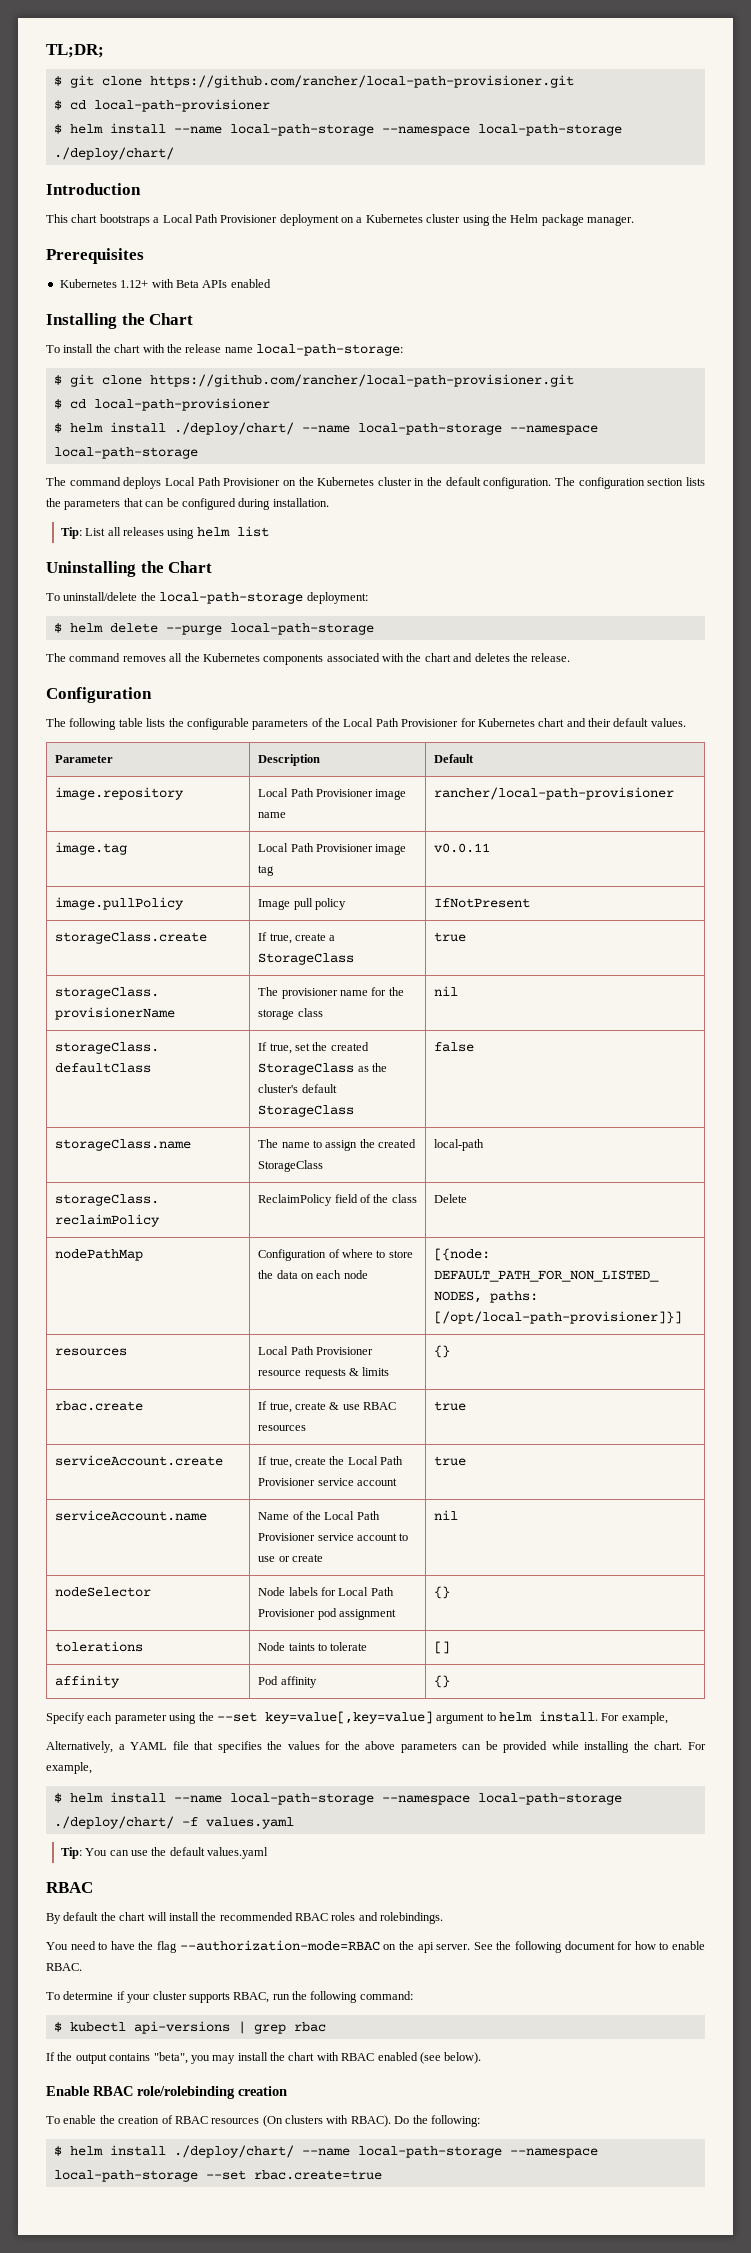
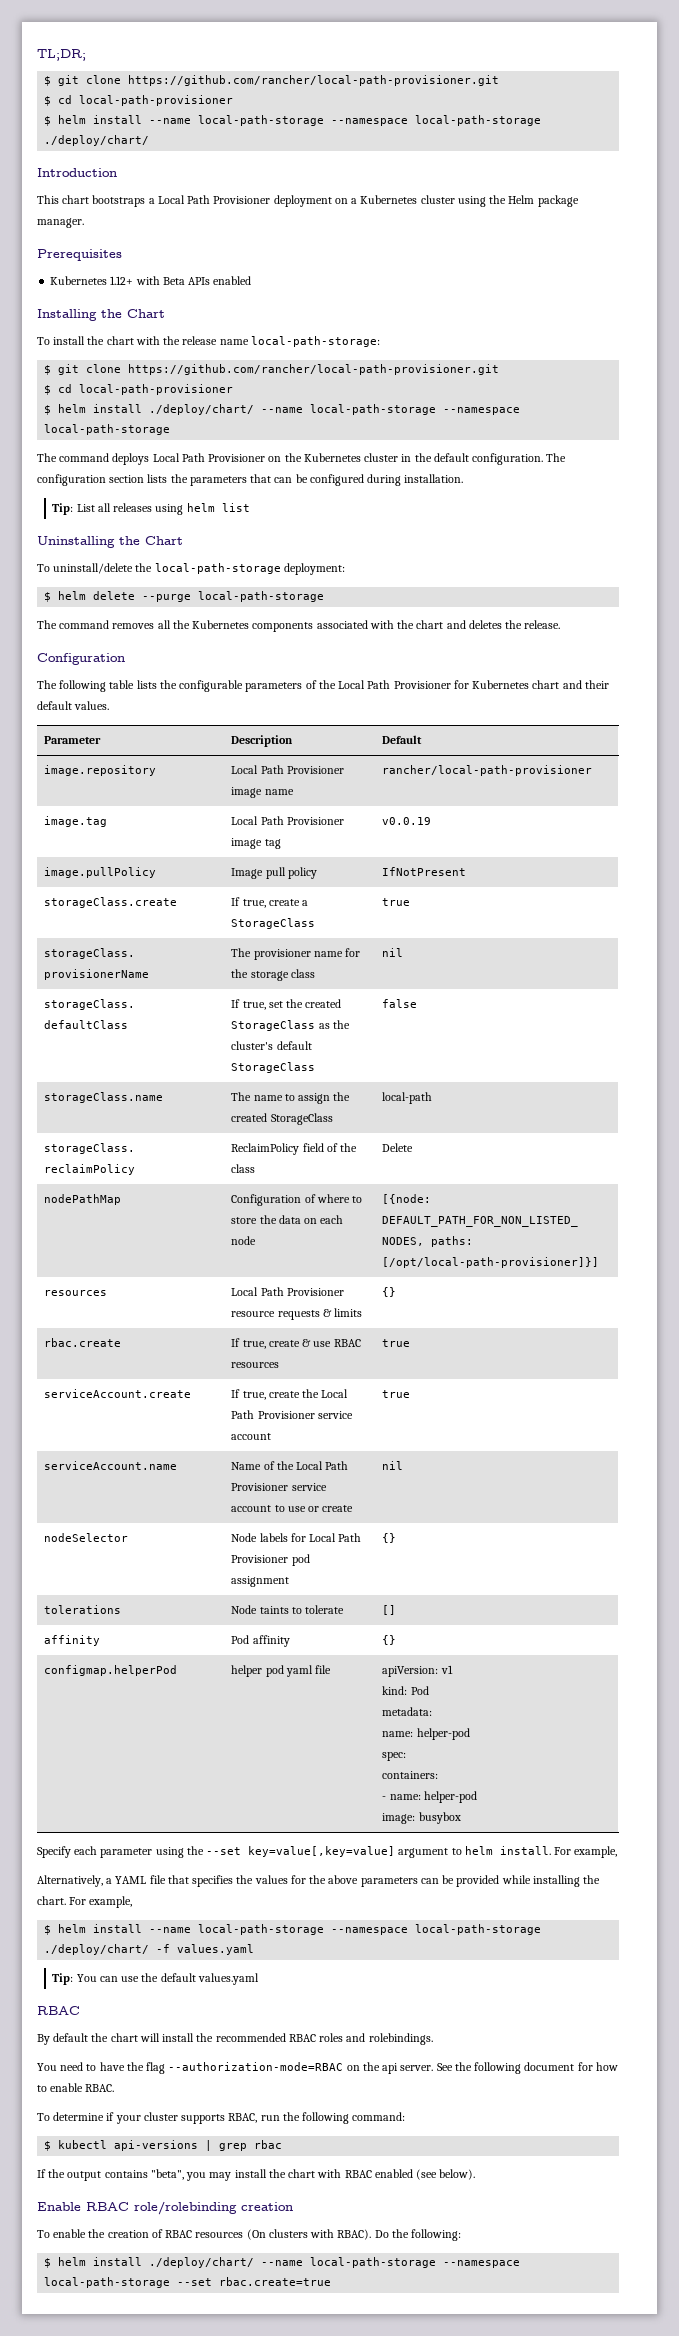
- image.tag | Local Path Provisioner image tag | v0.0.11
+ image.tag | Local Path Provisioner image tag | v0.0.19
+ configmap.helperPod | helper pod yaml file | apiVersion: v1
+ kind: Pod
+ metadata:
+ name: helper-pod
+ spec:
+ containers:
+ - name: helper-pod
+ image: busybox

